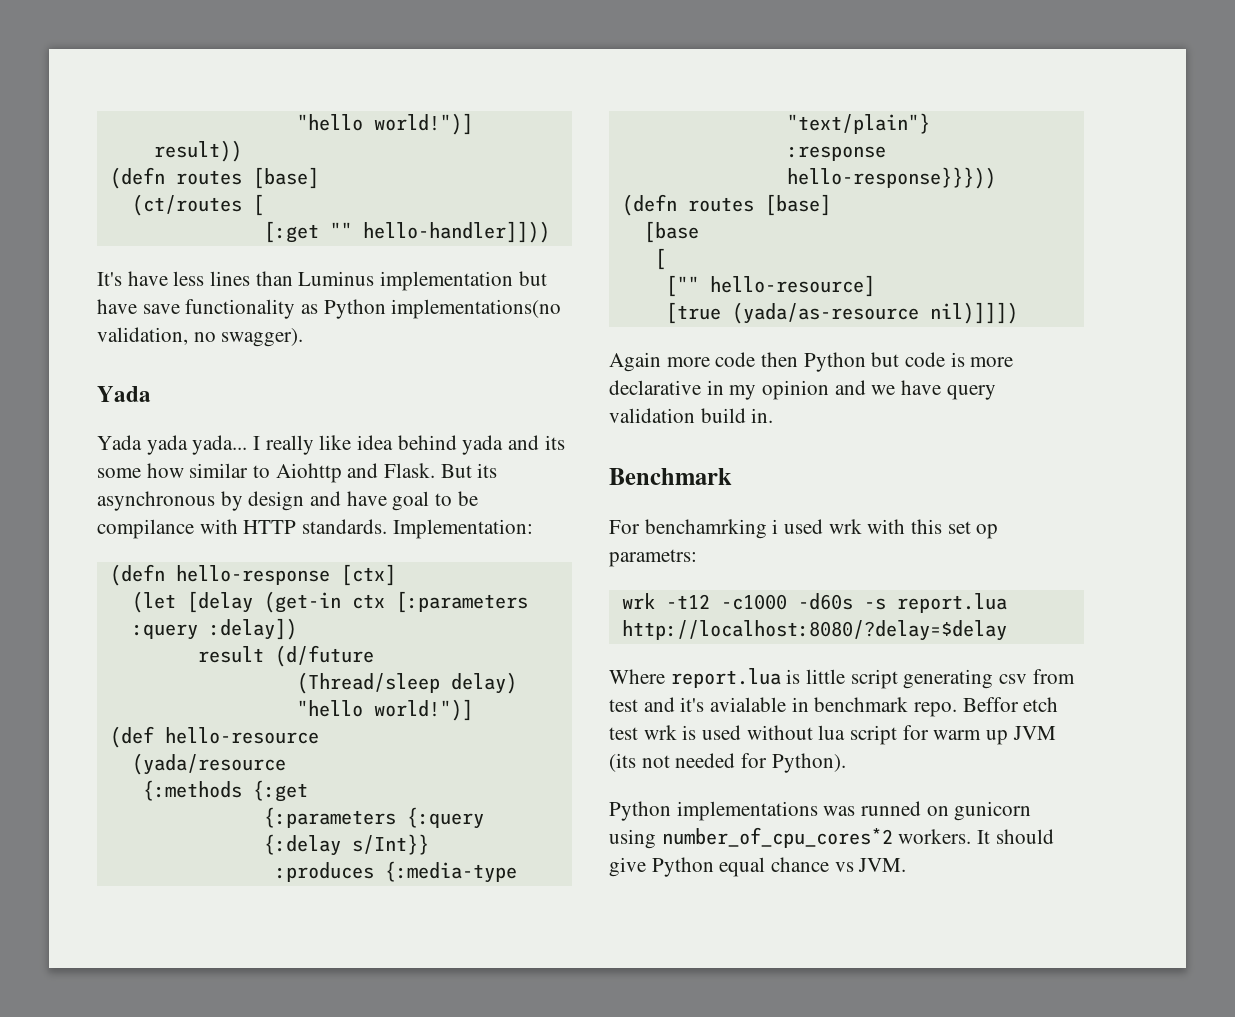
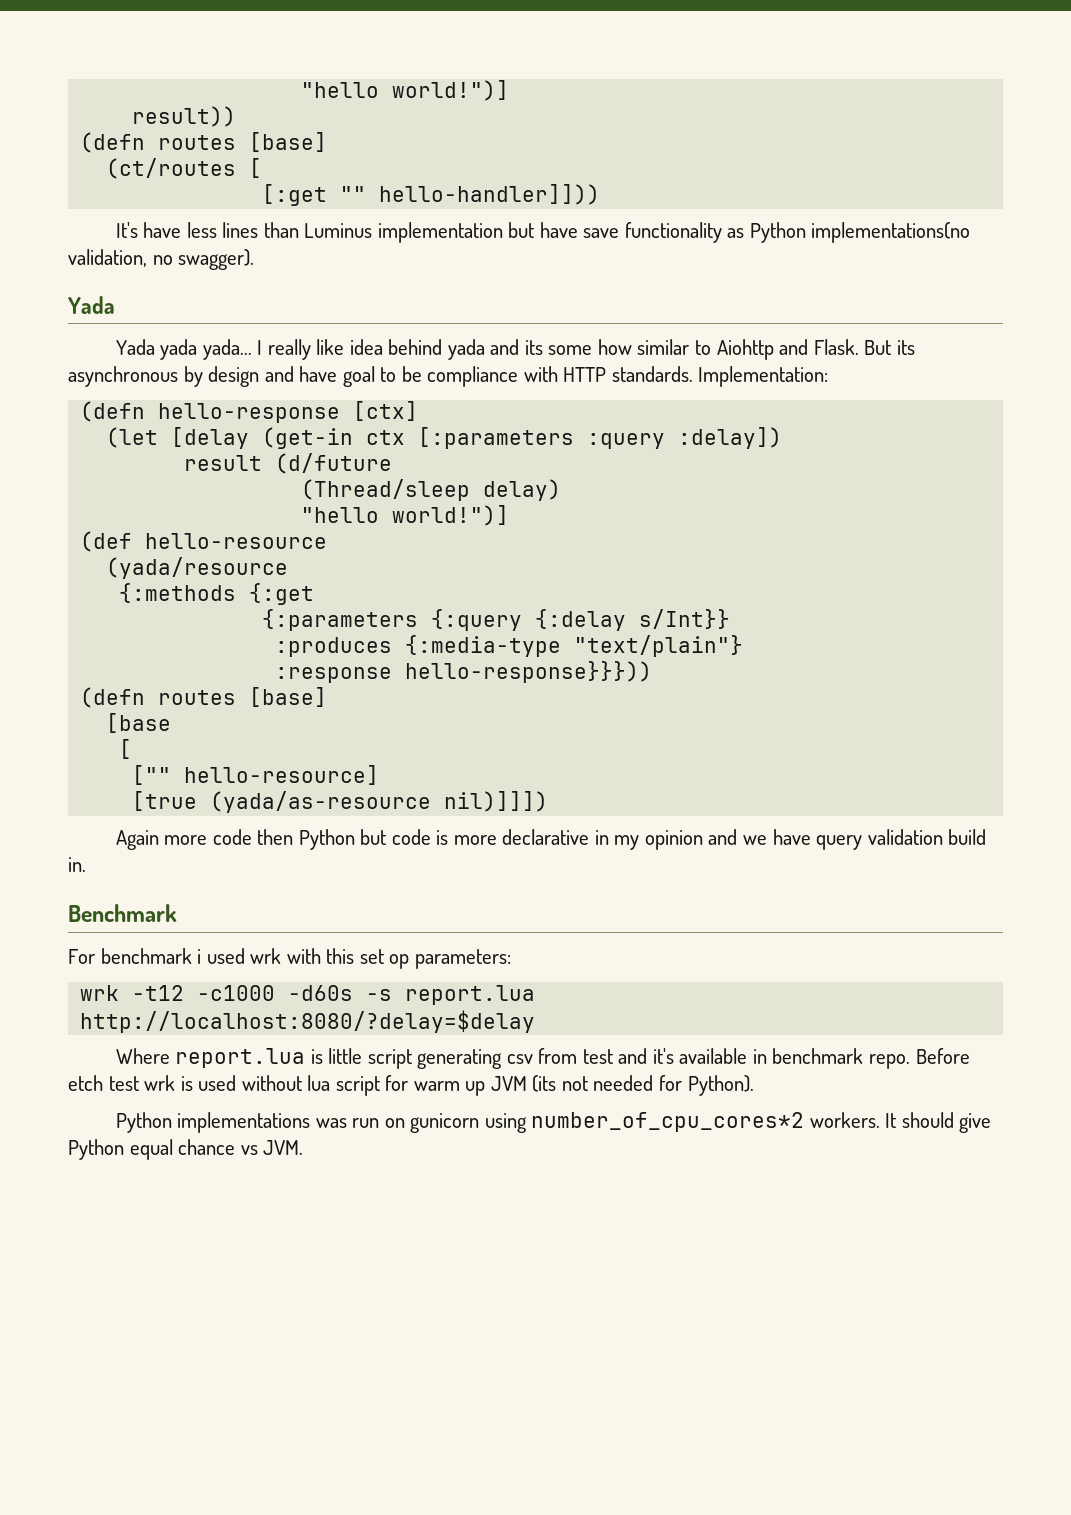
- But its asynchronous by design and have goal to be compilance with HTTP standards.
+ But its asynchronous by design and have goal to be compliance with HTTP standards.
- For benchamrking i used wrk with this set op parametrs:
+ For benchmark i used wrk with this set op parameters:
- Where report.lua is little script generating csv from test and it's avialable in benchmark repo.
+ Where report.lua is little script generating csv from test and it's available in benchmark repo.
- Beffor etch test wrk is used without lua script for warm up JVM (its not needed for Python).
+ Before etch test wrk is used without lua script for warm up JVM (its not needed for Python).
- Python implementations was runned on gunicorn using number_of_cpu_cores*2 workers.
+ Python implementations was run on gunicorn using number_of_cpu_cores*2 workers.

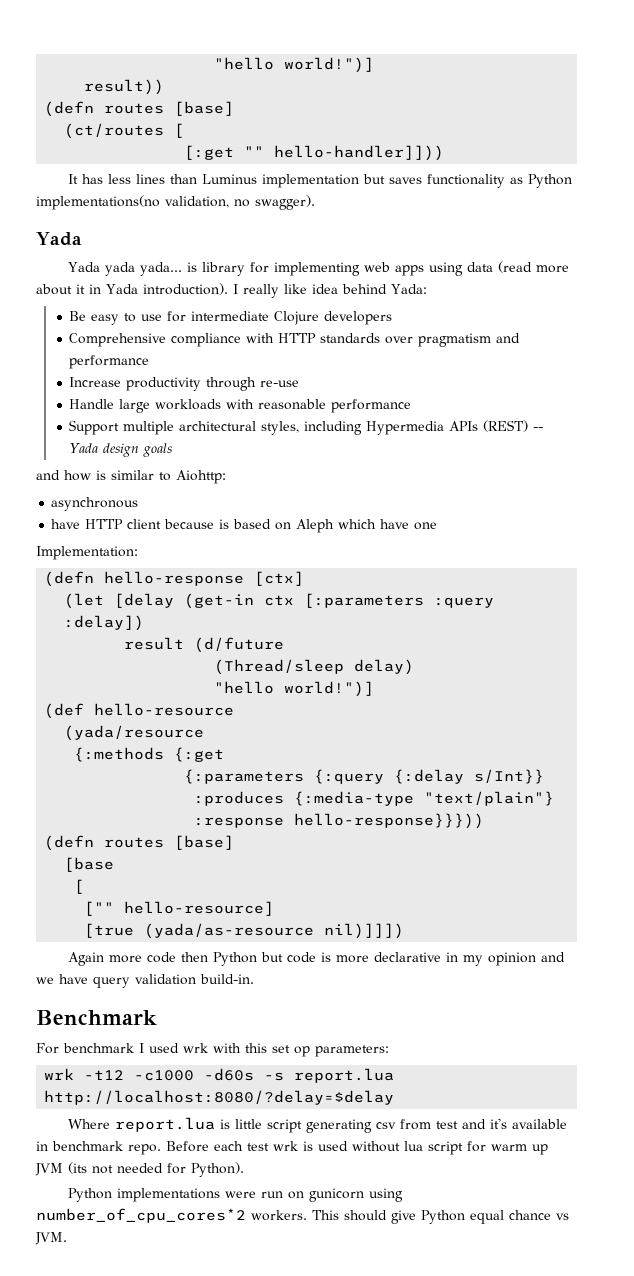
- It's have less lines than Luminus implementation but have save functionality as Python implementations(no validation, no swagger).
+ It has less lines than Luminus implementation but saves functionality as Python implementations(no validation, no swagger).
- Yada yada yada...
+ Yada yada yada... is library for implementing web apps using data (read more about it in Yada introduction).
- I really like idea behind yada and its some how similar to Aiohttp and Flask. But its asynchronous by design and have goal to be compliance with HTTP standards. Implementation:
+ I really like idea behind Yada:
+ Be easy to use for intermediate Clojure developers
+ Comprehensive compliance with HTTP standards over pragmatism and performance
+ Increase productivity through re-use
+ Handle large workloads with reasonable performance
+ Support multiple architectural styles, including Hypermedia APIs (REST) -- Yada design goals
+ and how is similar to Aiohttp:
+ asynchronous
+ have HTTP client because is based on Aleph which have one
+ Implementation:
- Again more code then Python but code is more declarative in my opinion and we have query validation build in.
+ Again more code then Python but code is more declarative in my opinion and we have query validation build-in.
- For benchmark i used wrk with this set op parameters:
+ For benchmark I used wrk with this set op parameters:
- Before etch test wrk is used without lua script for warm up JVM (its not needed for Python).
+ Before each test wrk is used without lua script for warm up JVM (its not needed for Python).
- Python implementations was run on gunicorn using number_of_cpu_cores*2 workers.
+ Python implementations were run on gunicorn using number_of_cpu_cores*2 workers.
- It should give Python equal chance vs JVM.
+ This should give Python equal chance vs JVM.

